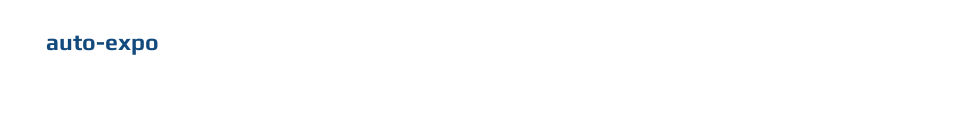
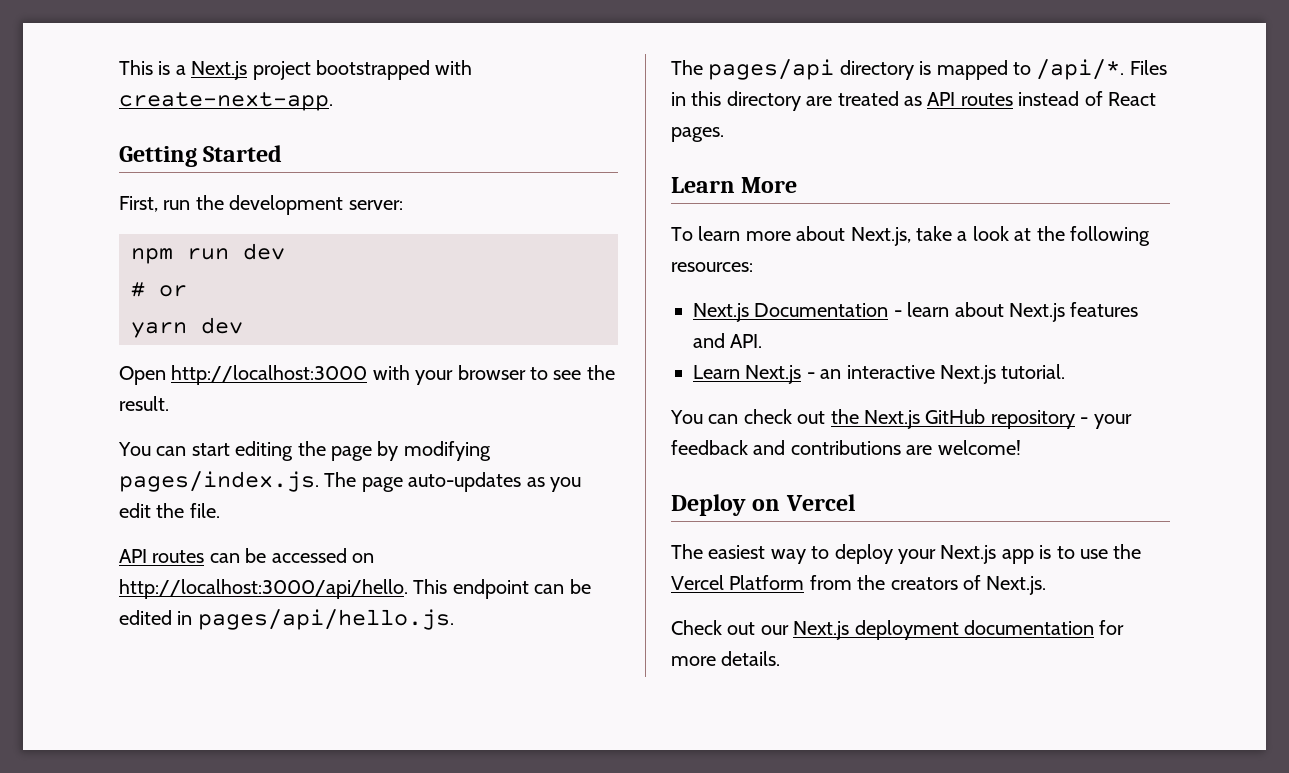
- auto-expo
+ This is a Next.js project bootstrapped with create-next-app.
+ Getting Started
+ First, run the development server:
+ npm run dev
+ # or
+ yarn dev
+ Open http://localhost:3000 with your browser to see the result.
+ You can start editing the page by modifying pages/index.js. The page auto-updates as you edit the file.
+ API routes can be accessed on http://localhost:3000/api/hello. This endpoint can be edited in pages/api/hello.js.
+ The pages/api directory is mapped to /api/*. Files in this directory are treated as API routes instead of React pages.
+ Learn More
+ To learn more about Next.js, take a look at the following resources:
+ Next.js Documentation - learn about Next.js features and API.
+ Learn Next.js - an interactive Next.js tutorial.
+ You can check out the Next.js GitHub repository - your feedback and contributions are welcome!
+ Deploy on Vercel
+ The easiest way to deploy your Next.js app is to use the Vercel Platform from the creators of Next.js.
+ Check out our Next.js deployment documentation for more details.

